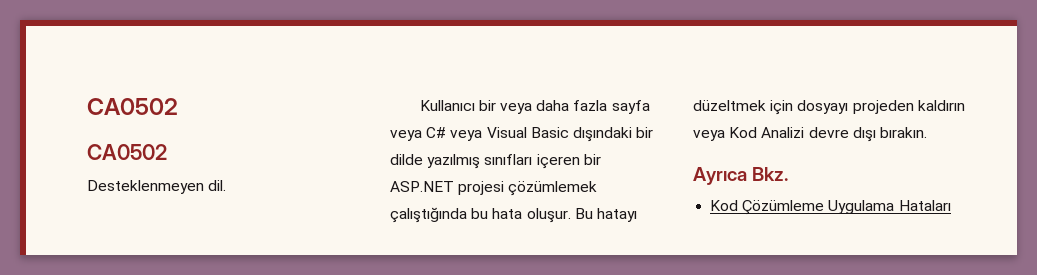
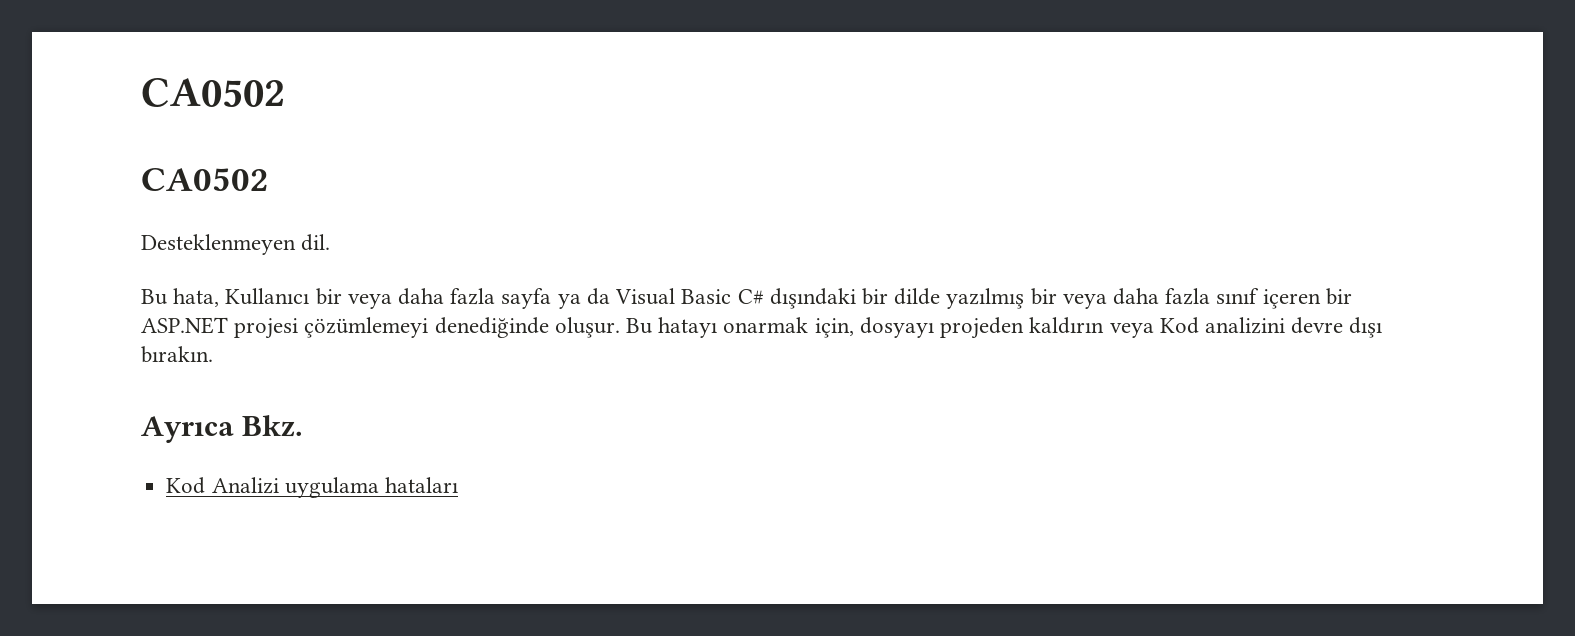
- Kullanıcı bir veya daha fazla sayfa veya C# veya Visual Basic dışındaki bir dilde yazılmış sınıfları içeren bir ASP.NET projesi çözümlemek çalıştığında bu hata oluşur.
+ Bu hata, Kullanıcı bir veya daha fazla sayfa ya da Visual Basic C# dışındaki bir dilde yazılmış bir veya daha fazla sınıf içeren bir ASP.NET projesi çözümlemeyi denediğinde oluşur.
- Bu hatayı düzeltmek için dosyayı projeden kaldırın veya Kod Analizi devre dışı bırakın.
+ Bu hatayı onarmak için, dosyayı projeden kaldırın veya Kod analizini devre dışı bırakın.
- Kod Çözümleme Uygulama Hataları
+ Kod Analizi uygulama hataları

